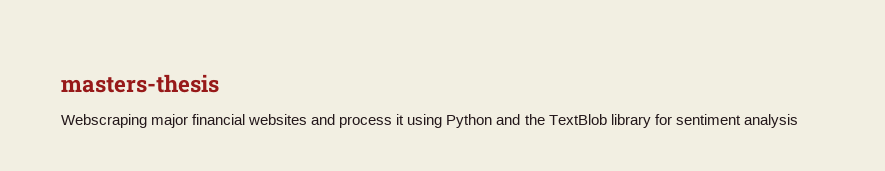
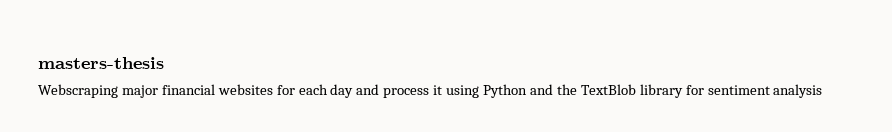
- Webscraping major financial websites and process it using Python and the TextBlob library for sentiment analysis
+ Webscraping major financial websites for each day and process it using Python and the TextBlob library for sentiment analysis

